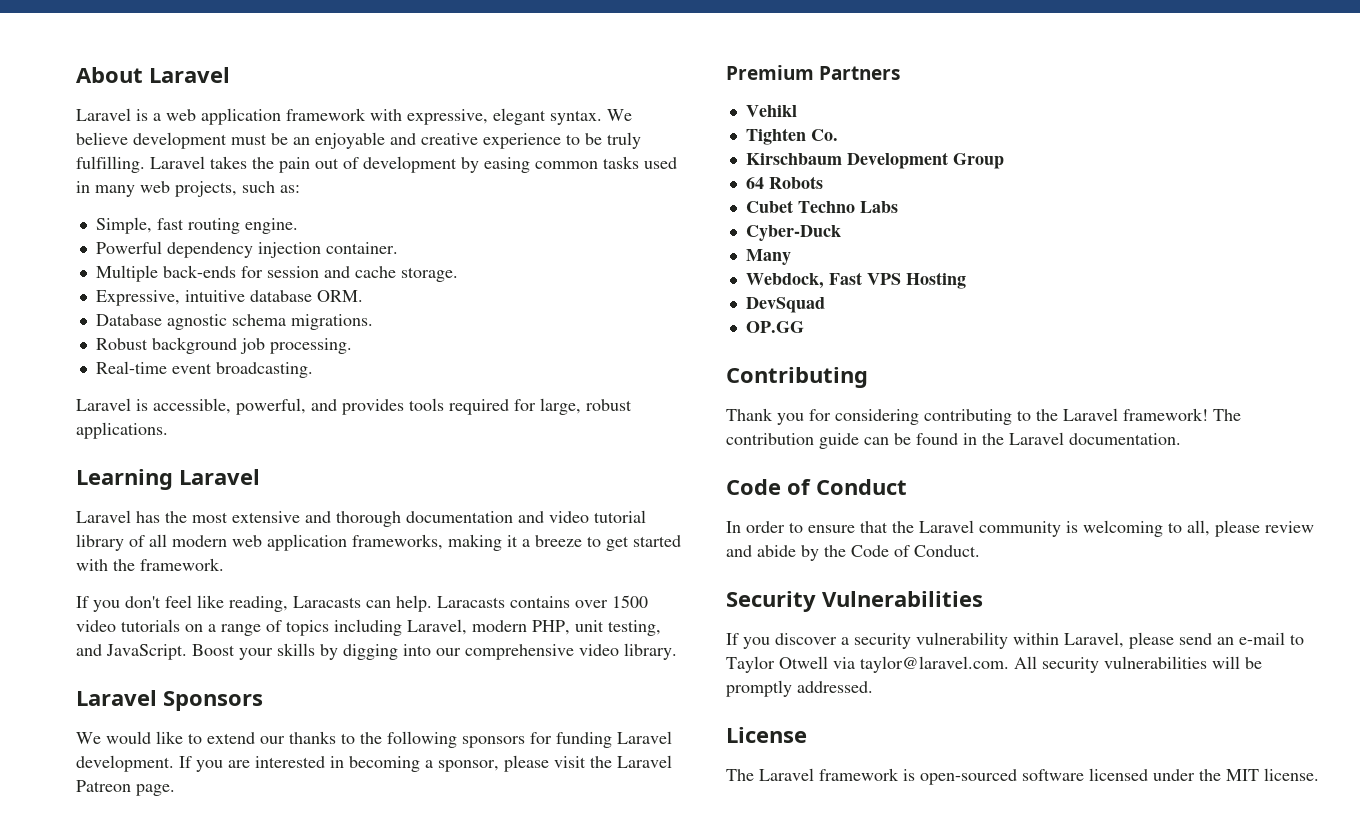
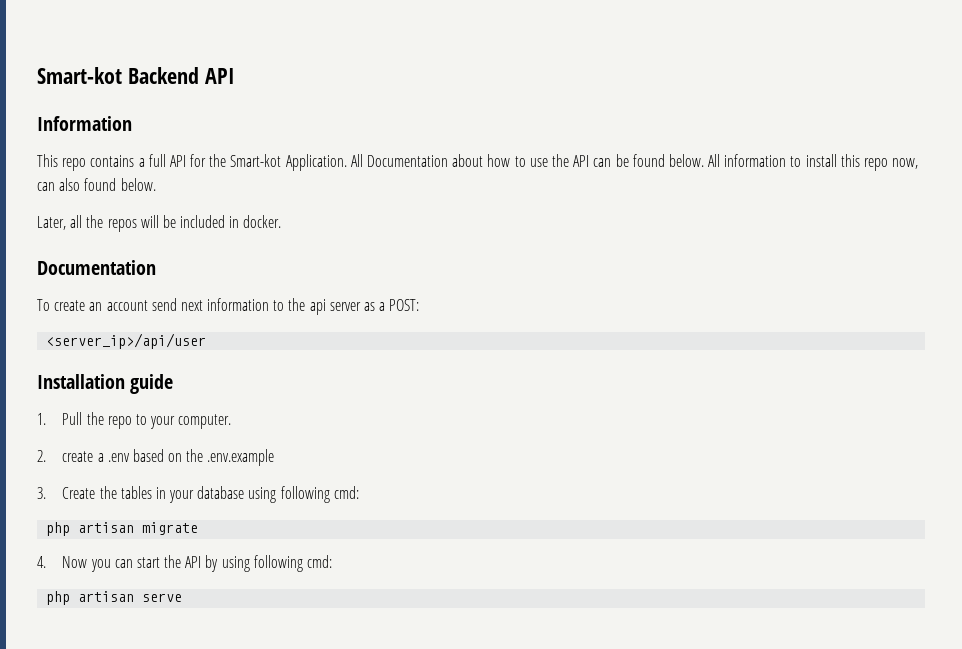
- About Laravel
- Laravel is a web application framework with expressive, elegant syntax. We believe development must be an enjoyable and creative experience to be truly fulfilling. Laravel takes the pain out of development by easing common tasks used in many web projects, such as:
- Simple, fast routing engine.
- Powerful dependency injection container.
- Multiple back-ends for session and cache storage.
- Expressive, intuitive database ORM.
- Database agnostic schema migrations.
- Robust background job processing.
- Real-time event broadcasting.
- Laravel is accessible, powerful, and provides tools required for large, robust applications.
- Learning Laravel
- Laravel has the most extensive and thorough documentation and video tutorial library of all modern web application frameworks, making it a breeze to get started with the framework.
- If you don't feel like reading, Laracasts can help. Laracasts contains over 1500 video tutorials on a range of topics including Laravel, modern PHP, unit testing, and JavaScript. Boost your skills by digging into our comprehensive video library.
- Laravel Sponsors
- We would like to extend our thanks to the following sponsors for funding Laravel development. If you are interested in becoming a sponsor, please visit the Laravel Patreon page.
- Premium Partners
- Vehikl
- Tighten Co.
- Kirschbaum Development Group
- 64 Robots
- Cubet Techno Labs
- Cyber-Duck
- Many
- Webdock, Fast VPS Hosting
- DevSquad
- OP.GG
- Contributing
- Thank you for considering contributing to the Laravel framework! The contribution guide can be found in the Laravel documentation.
- Code of Conduct
- In order to ensure that the Laravel community is welcoming to all, please review and abide by the Code of Conduct.
- Security Vulnerabilities
- If you discover a security vulnerability within Laravel, please send an e-mail to Taylor Otwell via taylor@laravel.com. All security vulnerabilities will be promptly addressed.
- License
- The Laravel framework is open-sourced software licensed under the MIT license.
+ Smart-kot Backend API
+ Information
+ This repo contains a full API for the Smart-kot Application. All Documentation about how to use the API can be found below. All information to install this repo now, can also found below.
+ Later, all the repos will be included in docker.
+ Documentation
+ To create an account send next information to the api server as a POST:
+ <server_ip>/api/user
+ Installation guide
+ 1. Pull the repo to your computer.
+ 2. create a .env based on the .env.example
+ 3. Create the tables in your database using following cmd:
+ php artisan migrate
+ 4. Now you can start the API by using following cmd:
+ php artisan serve

